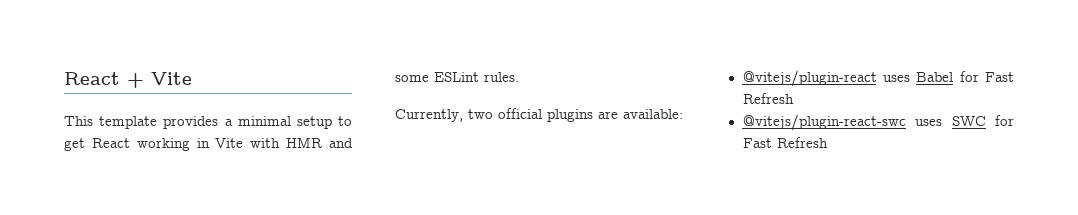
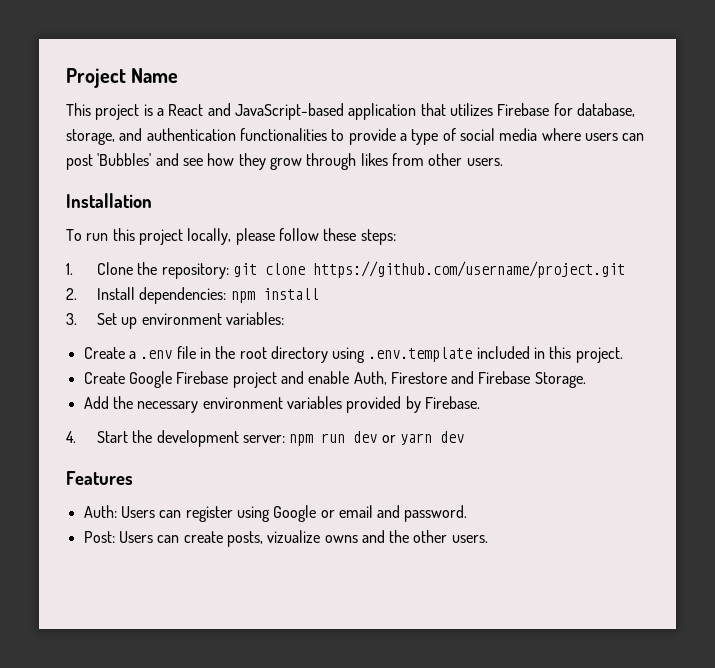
- React + Vite
- This template provides a minimal setup to get React working in Vite with HMR and some ESLint rules.
- Currently, two official plugins are available:
- @vitejs/plugin-react uses Babel for Fast Refresh
- @vitejs/plugin-react-swc uses SWC for Fast Refresh
+ Project Name
+ This project is a React and JavaScript-based application that utilizes Firebase for database, storage, and authentication functionalities to provide a type of social media where users can post 'Bubbles' and see how they grow through likes from other users.
+ Installation
+ To run this project locally, please follow these steps:
+ 1. Clone the repository: git clone https://github.com/username/project.git
+ 2. Install dependencies: npm install
+ 3. Set up environment variables:
+ Create a .env file in the root directory using .env.template included in this project.
+ Create Google Firebase project and enable Auth, Firestore and Firebase Storage.
+ Add the necessary environment variables provided by Firebase.
+ 4. Start the development server: npm run dev or yarn dev
+ Features
+ Auth: Users can register using Google or email and password.
+ Post: Users can create posts, vizualize owns and the other users.

